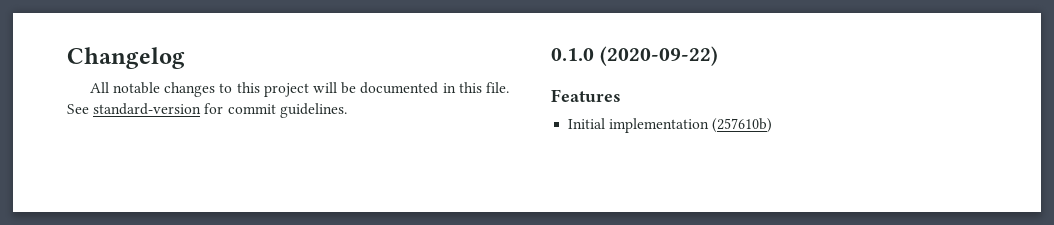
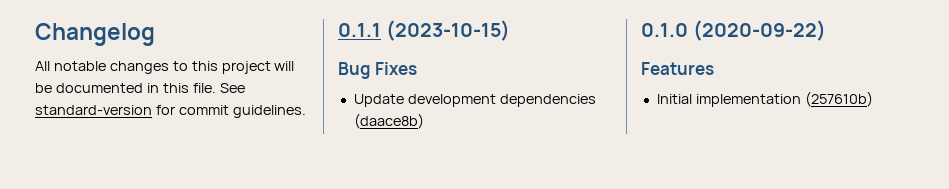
+ 0.1.1 (2023-10-15)
+ Bug Fixes
+ Update development dependencies (daace8b)

